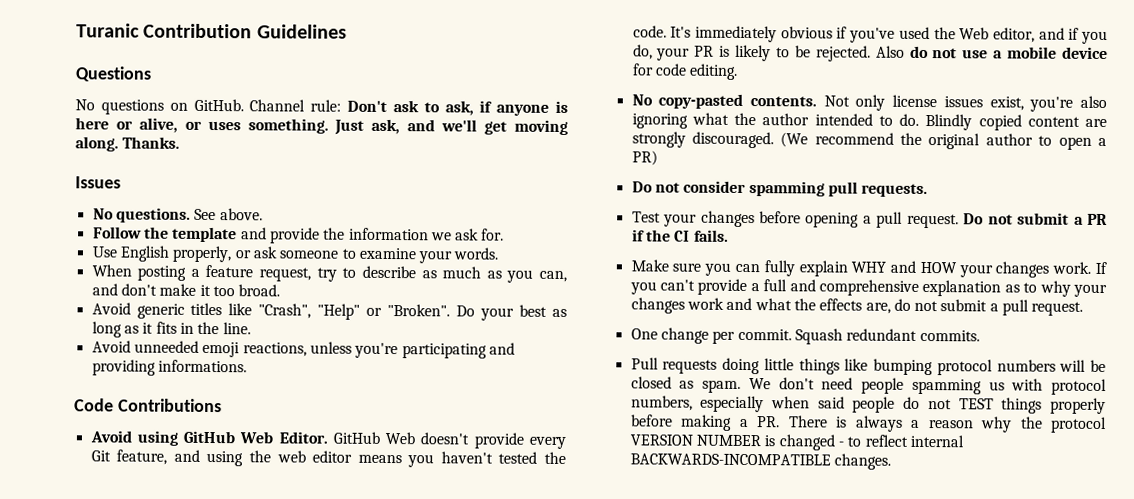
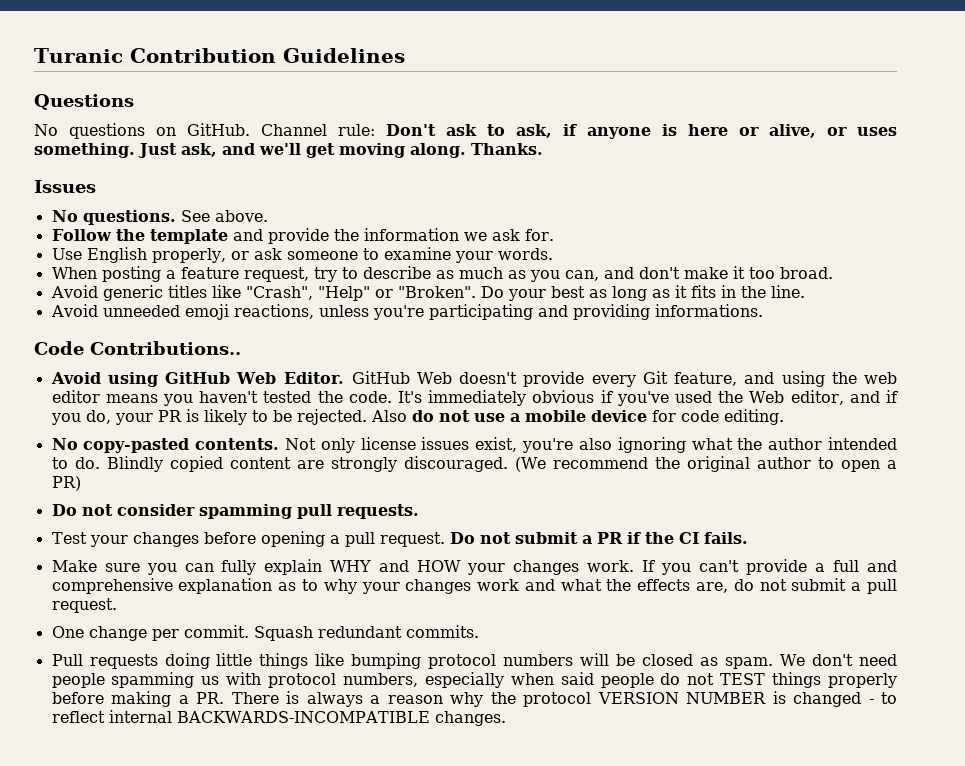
- Code Contributions
+ Code Contributions..

